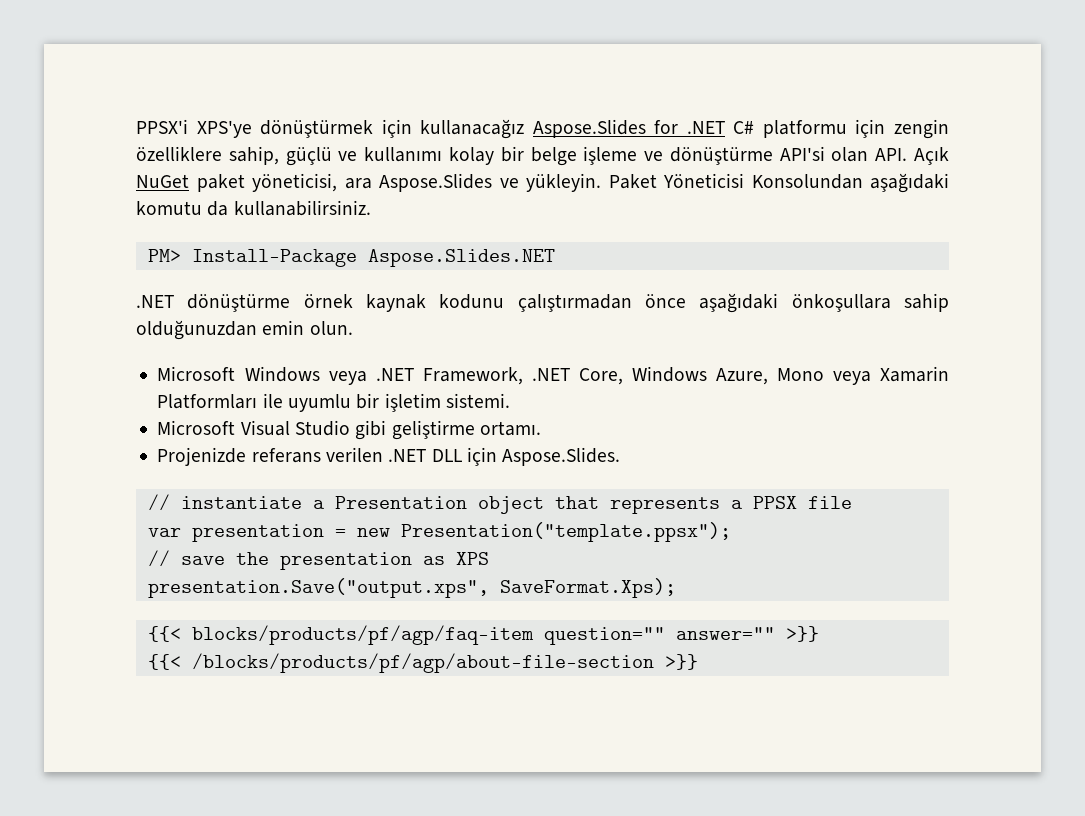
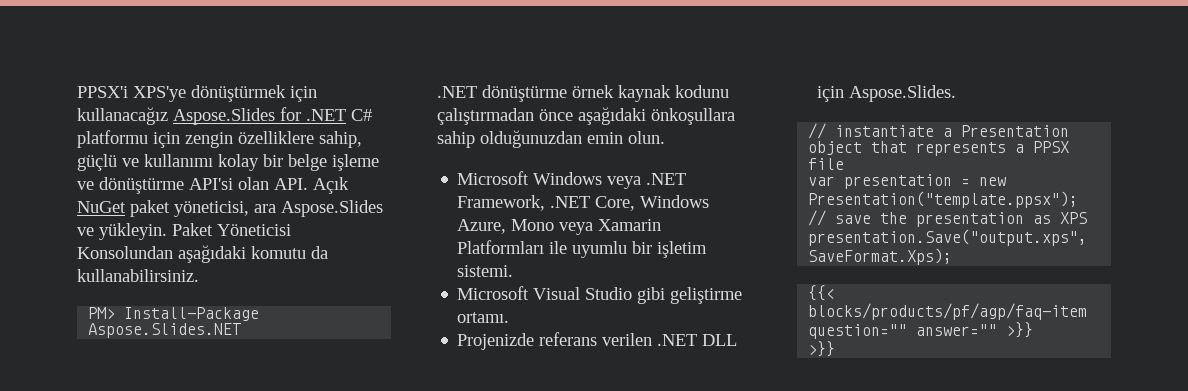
  {{< blocks/products/pf/agp/faq-item question="" answer="" >}}
- {{< /blocks/products/pf/agp/about-file-section >}}
+ >}}

